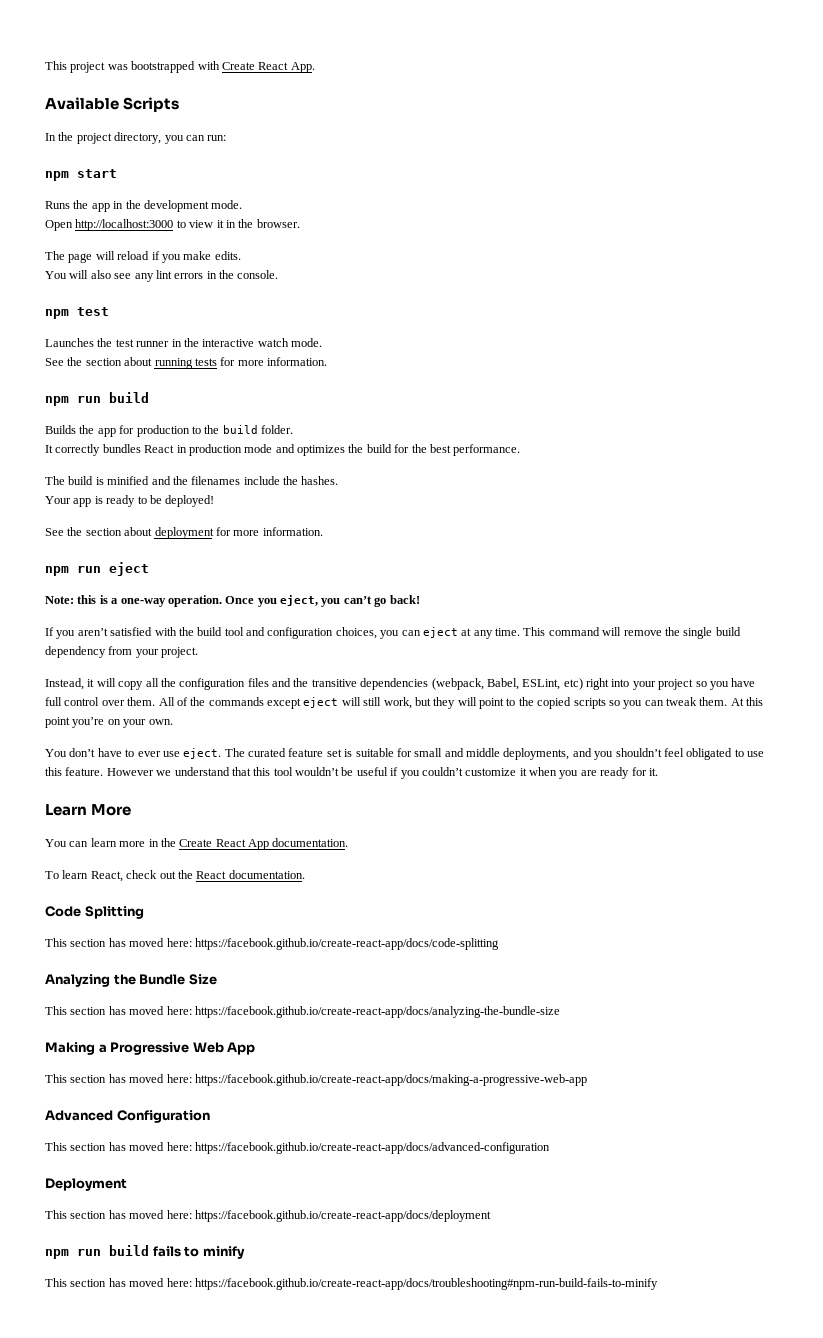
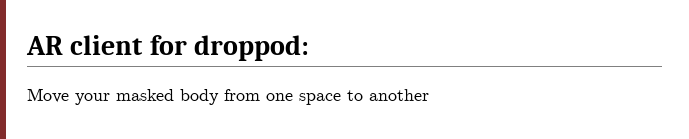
- This project was bootstrapped with Create React App.
- Available Scripts
- In the project directory, you can run:
- npm start
- Runs the app in the development mode.
- Open http://localhost:3000 to view it in the browser.
- The page will reload if you make edits.
- You will also see any lint errors in the console.
- npm test
- Launches the test runner in the interactive watch mode.
- See the section about running tests for more information.
- npm run build
- Builds the app for production to the build folder.
- It correctly bundles React in production mode and optimizes the build for the best performance.
- The build is minified and the filenames include the hashes.
- Your app is ready to be deployed!
- See the section about deployment for more information.
- npm run eject
- Note: this is a one-way operation. Once you eject, you can’t go back!
- If you aren’t satisfied with the build tool and configuration choices, you can eject at any time. This command will remove the single build dependency from your project.
- Instead, it will copy all the configuration files and the transitive dependencies (webpack, Babel, ESLint, etc) right into your project so you have full control over them. All of the commands except eject will still work, but they will point to the copied scripts so you can tweak them. At this point you’re on your own.
- You don’t have to ever use eject. The curated feature set is suitable for small and middle deployments, and you shouldn’t feel obligated to use this feature. However we understand that this tool wouldn’t be useful if you couldn’t customize it when you are ready for it.
- Learn More
- You can learn more in the Create React App documentation.
- To learn React, check out the React documentation.
- Code Splitting
- This section has moved here: https://facebook.github.io/create-react-app/docs/code-splitting
- Analyzing the Bundle Size
- This section has moved here: https://facebook.github.io/create-react-app/docs/analyzing-the-bundle-size
- Making a Progressive Web App
- This section has moved here: https://facebook.github.io/create-react-app/docs/making-a-progressive-web-app
- Advanced Configuration
- This section has moved here: https://facebook.github.io/create-react-app/docs/advanced-configuration
- Deployment
- This section has moved here: https://facebook.github.io/create-react-app/docs/deployment
- npm run build fails to minify
- This section has moved here: https://facebook.github.io/create-react-app/docs/troubleshooting#npm-run-build-fails-to-minify
+ AR client for droppod:
+ Move your masked body from one space to another

